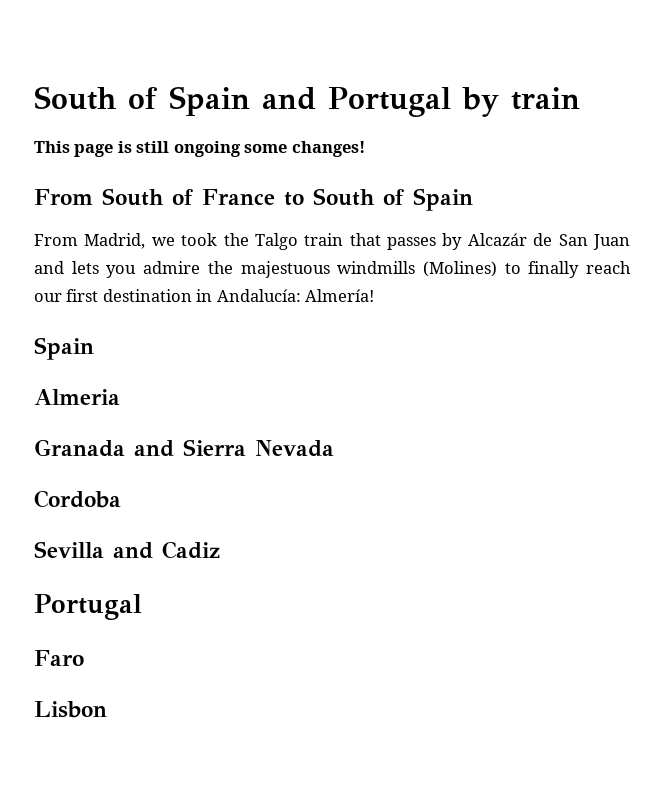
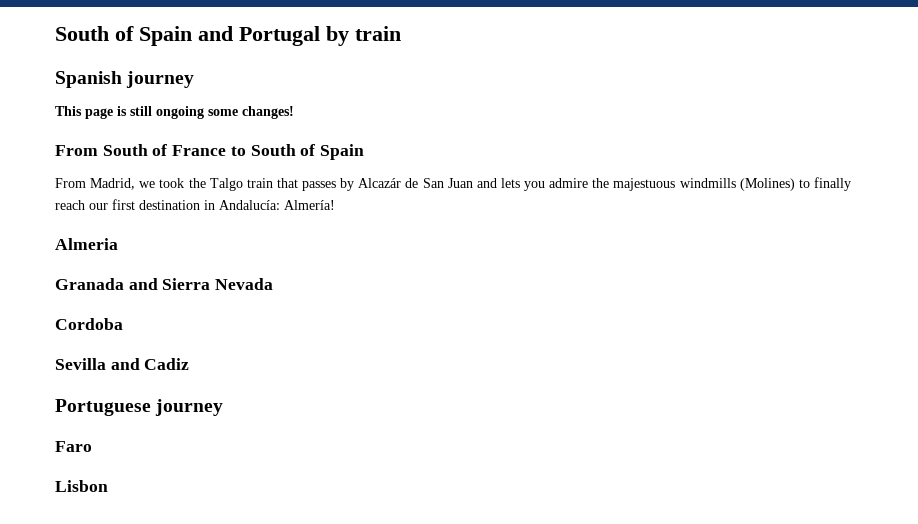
+ Spanish journey
  From Madrid, we took the Talgo train that passes by Alcazár de San Juan and lets you admire the majestuous windmills (Molines) to finally reach our first destination in Andalucía: Almería!
- Spain
  Sevilla and Cadiz
- Portugal
+ Portuguese journey

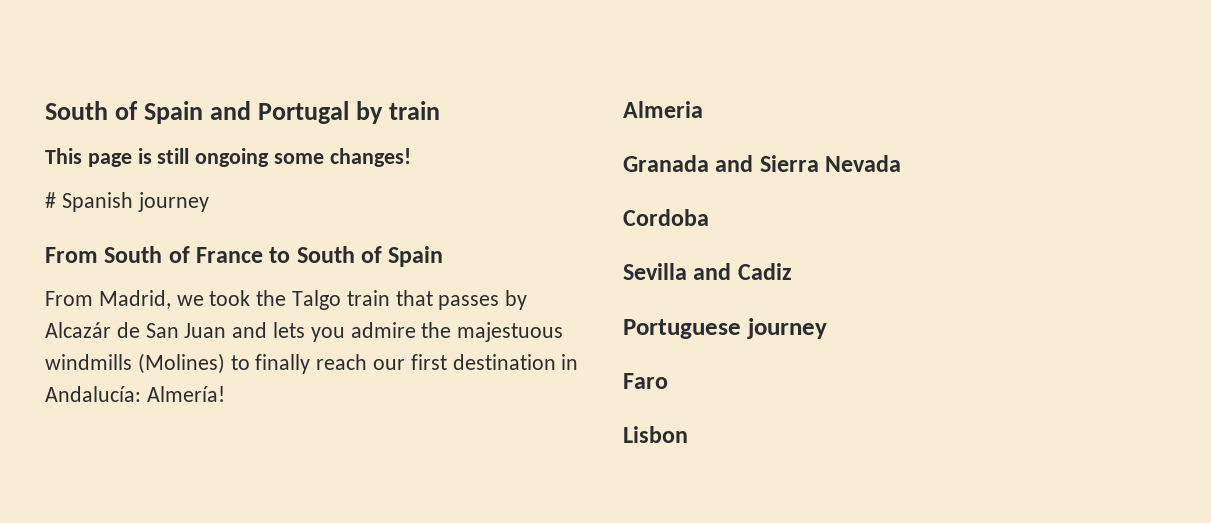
- Spanish journey
+ # Spanish journey

